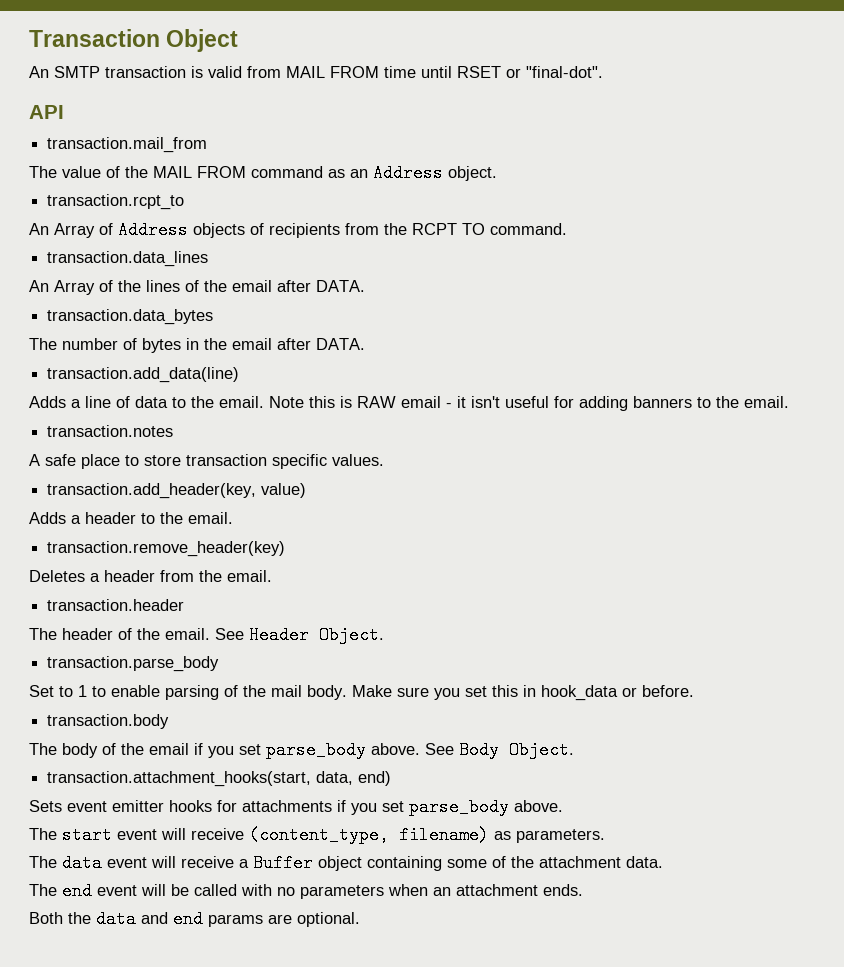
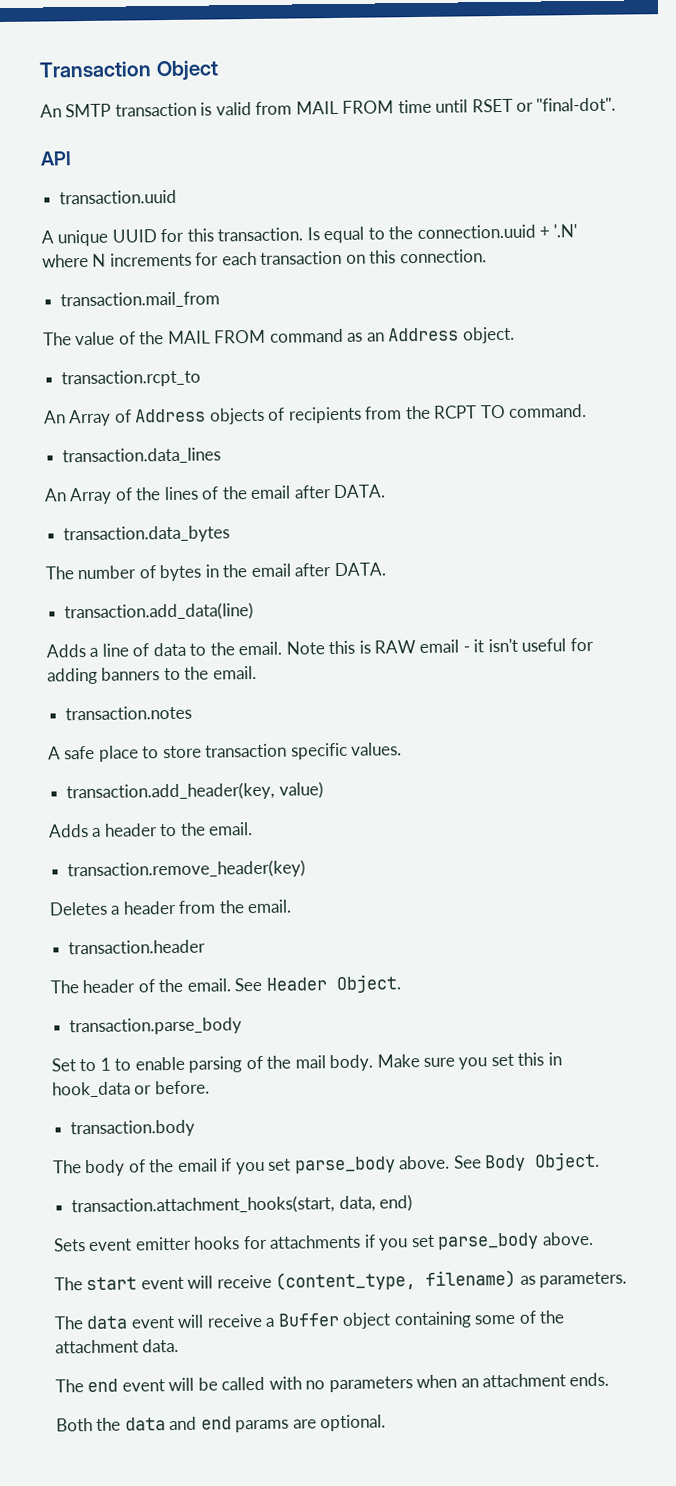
+ transaction.uuid
+ A unique UUID for this transaction. Is equal to the connection.uuid + '.N' where N increments for each transaction on this connection.

